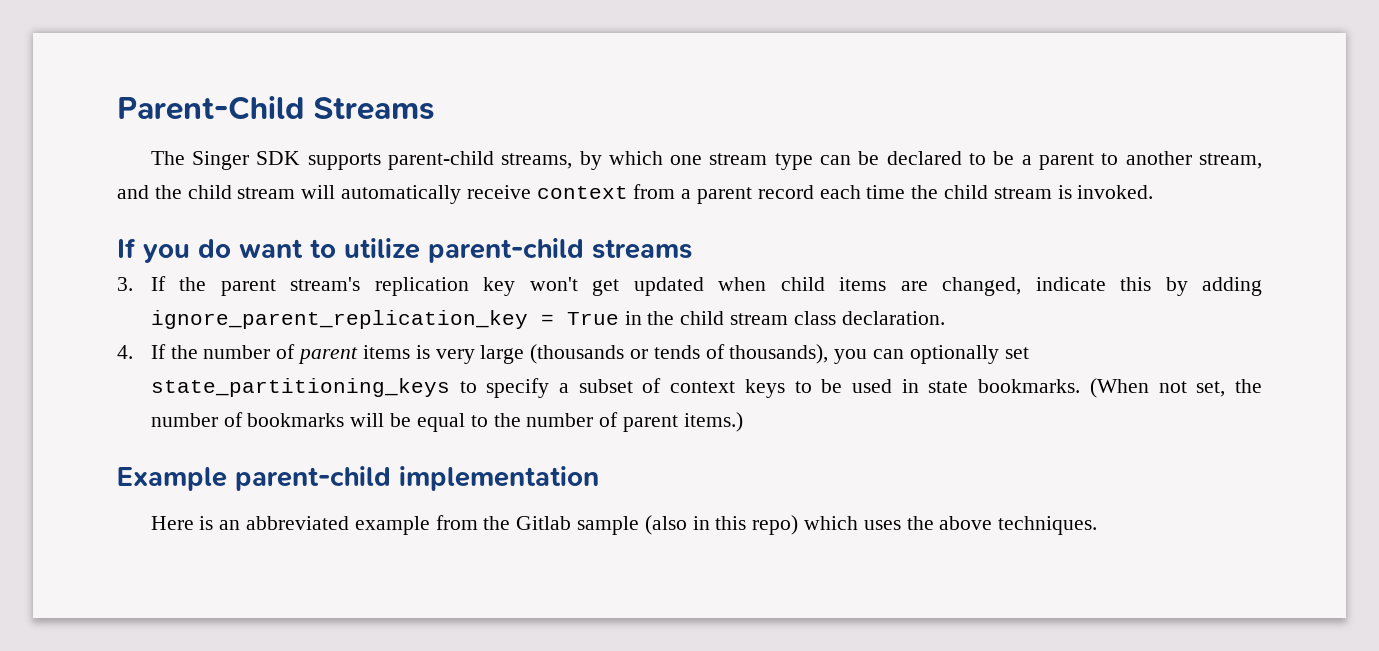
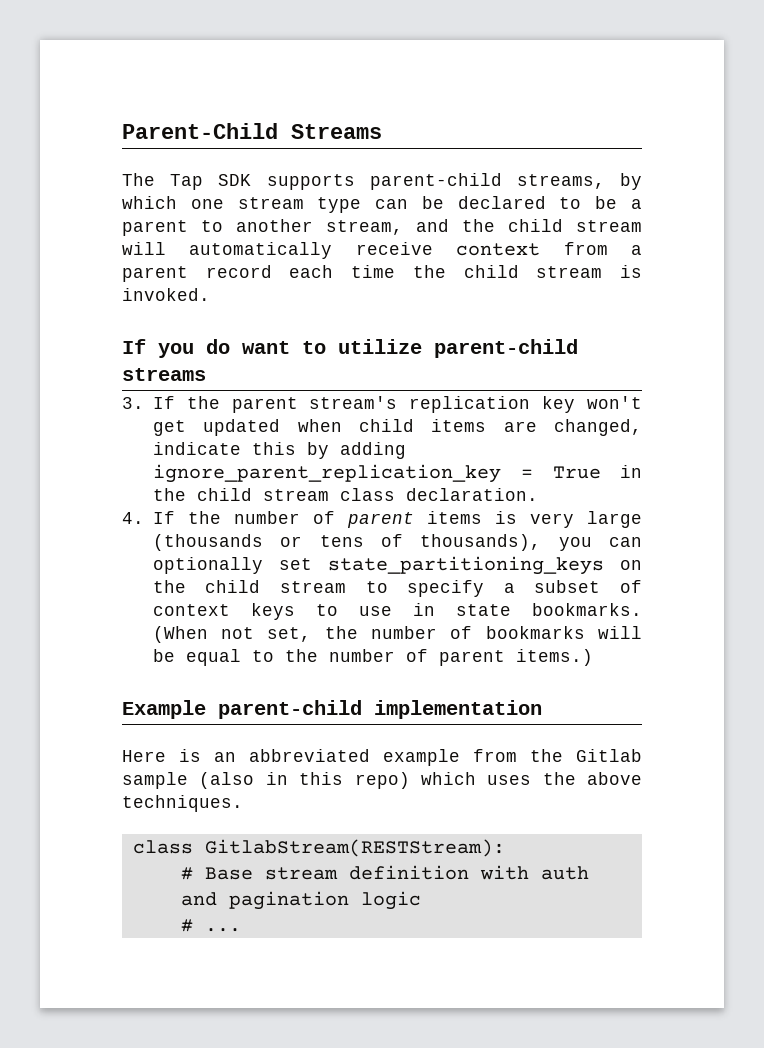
- The Singer SDK supports parent-child streams, by which one stream type can be declared to be a parent to another stream, and the child stream will automatically receive context from a parent record each time the child stream is invoked.
+ The Tap SDK supports parent-child streams, by which one stream type can be declared to be a parent to another stream, and the child stream will automatically receive context from a parent record each time the child stream is invoked.
- 4. If the number of parent items is very large (thousands or tends of thousands), you can optionally set state_partitioning_keys to specify a subset of context keys to be used in state bookmarks.
+ 4. If the number of parent items is very large (thousands or tens of thousands), you can optionally set state_partitioning_keys on the child stream to specify a subset of context keys to use in state bookmarks.
+ class GitlabStream(RESTStream):
+ # Base stream definition with auth and pagination logic
+ # ...

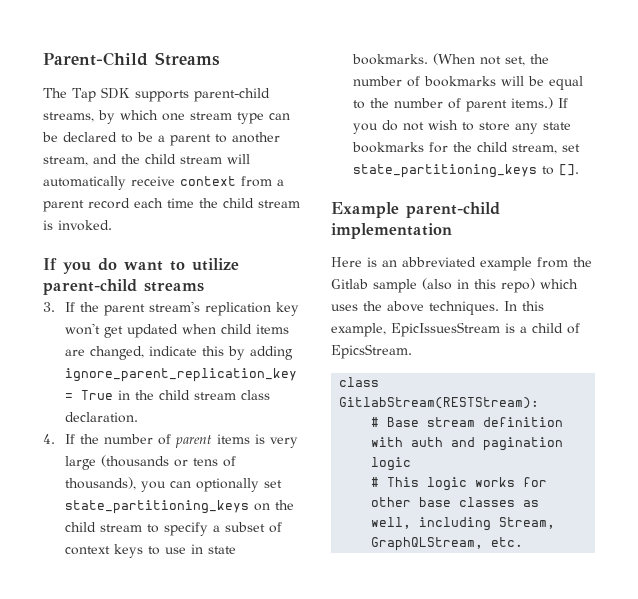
+ If you do not wish to store any state bookmarks for the child stream, set state_partitioning_keys to [].
+ In this example, EpicIssuesStream is a child of EpicsStream.
- # ...
+ # This logic works for other base classes as well, including Stream, GraphQLStream, etc.

